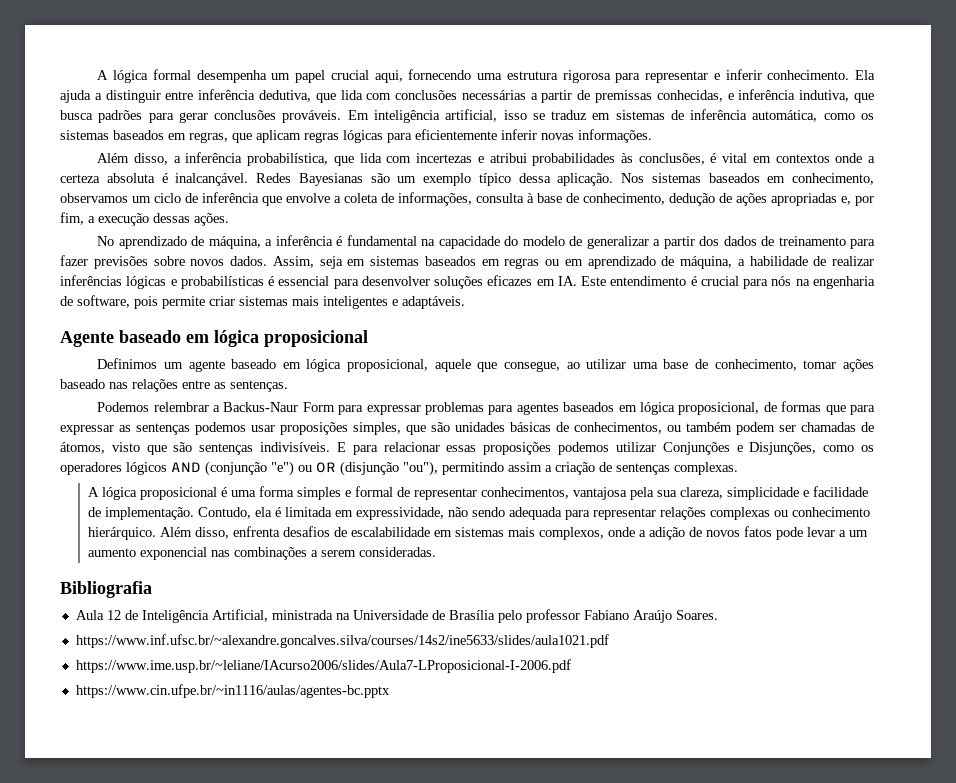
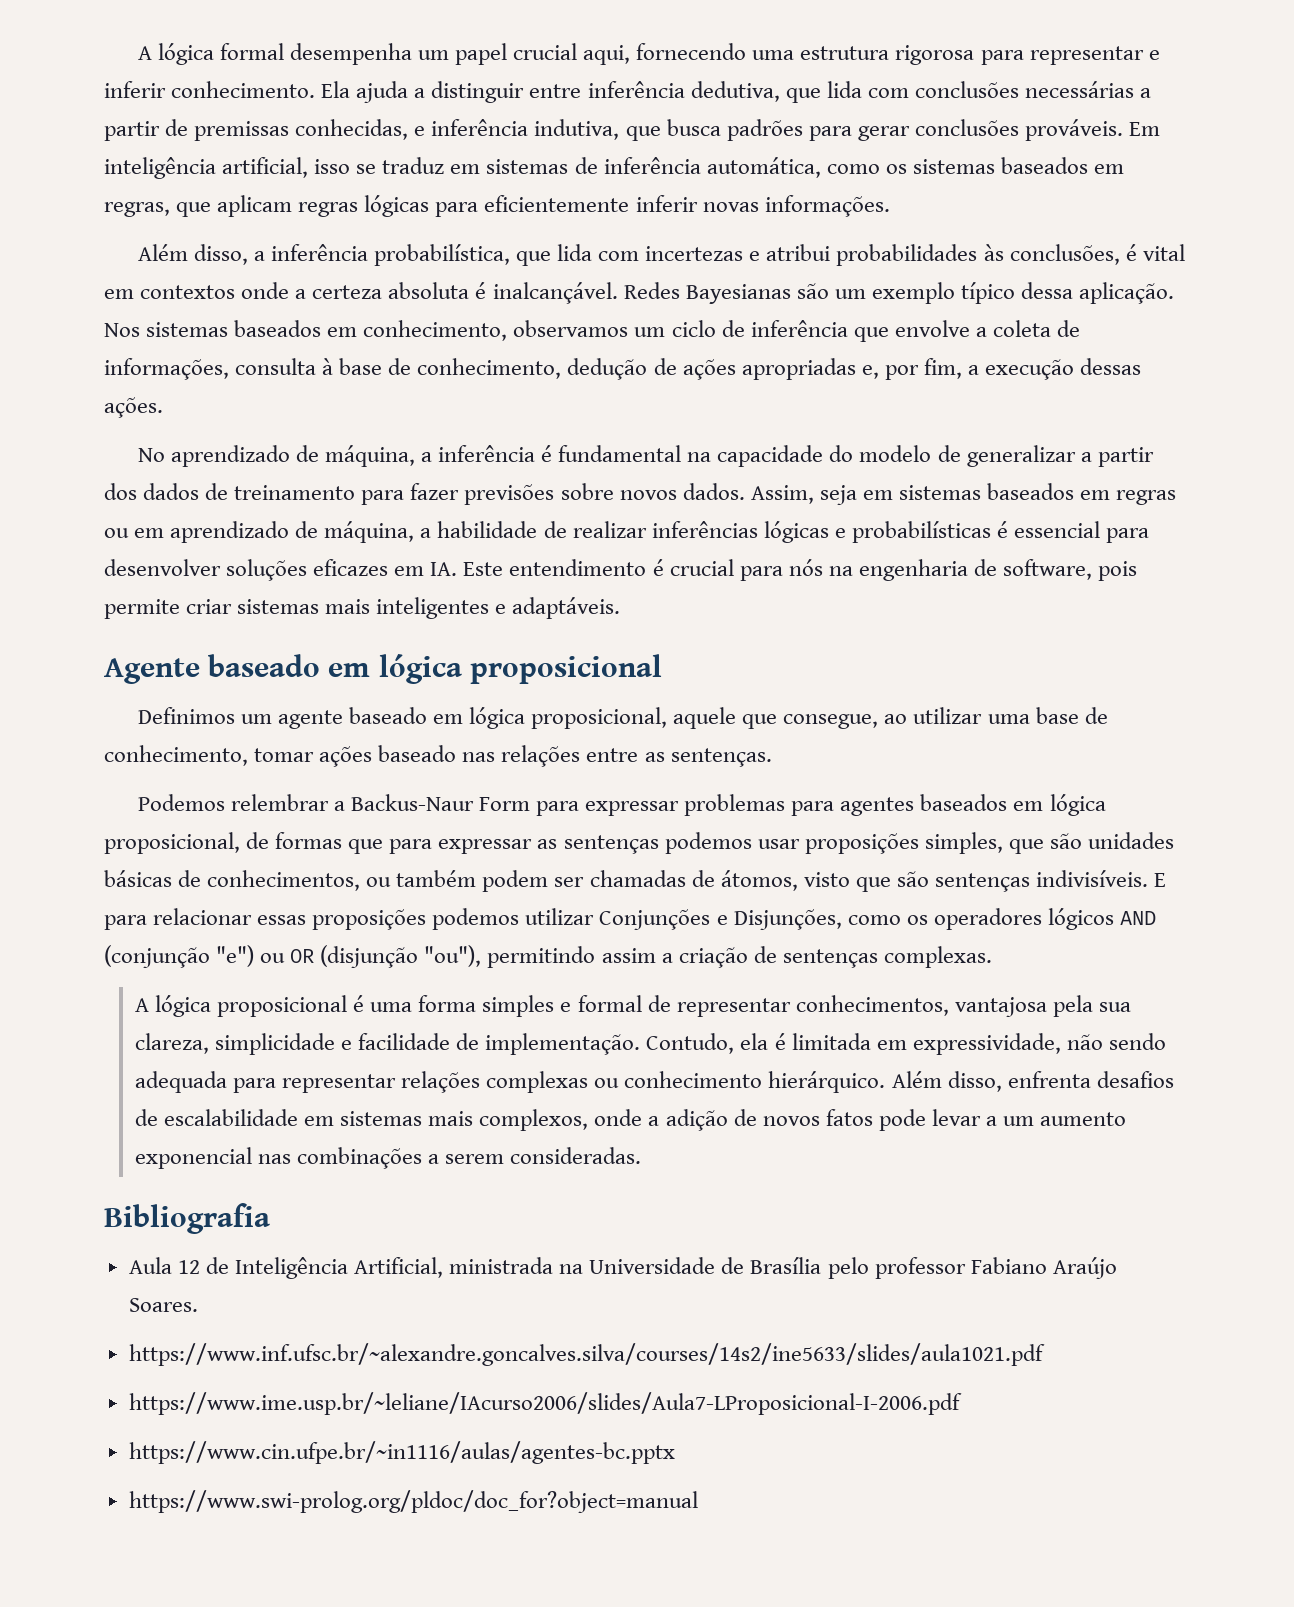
+ https://www.swi-prolog.org/pldoc/doc_for?object=manual

